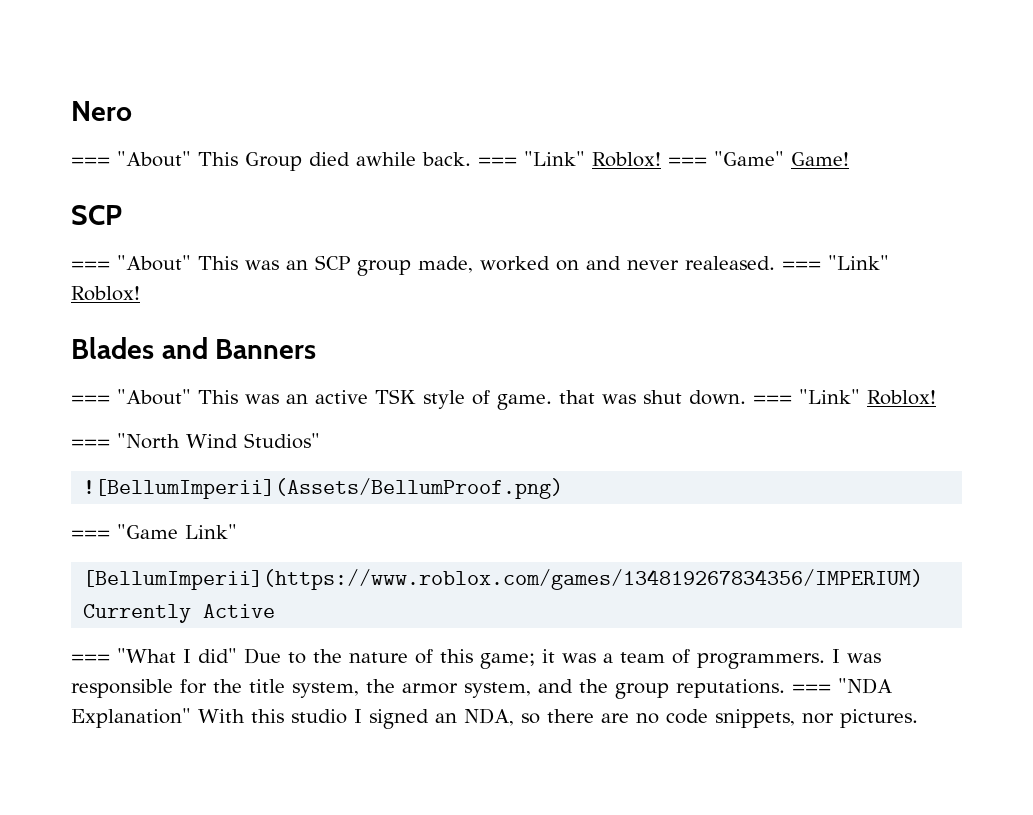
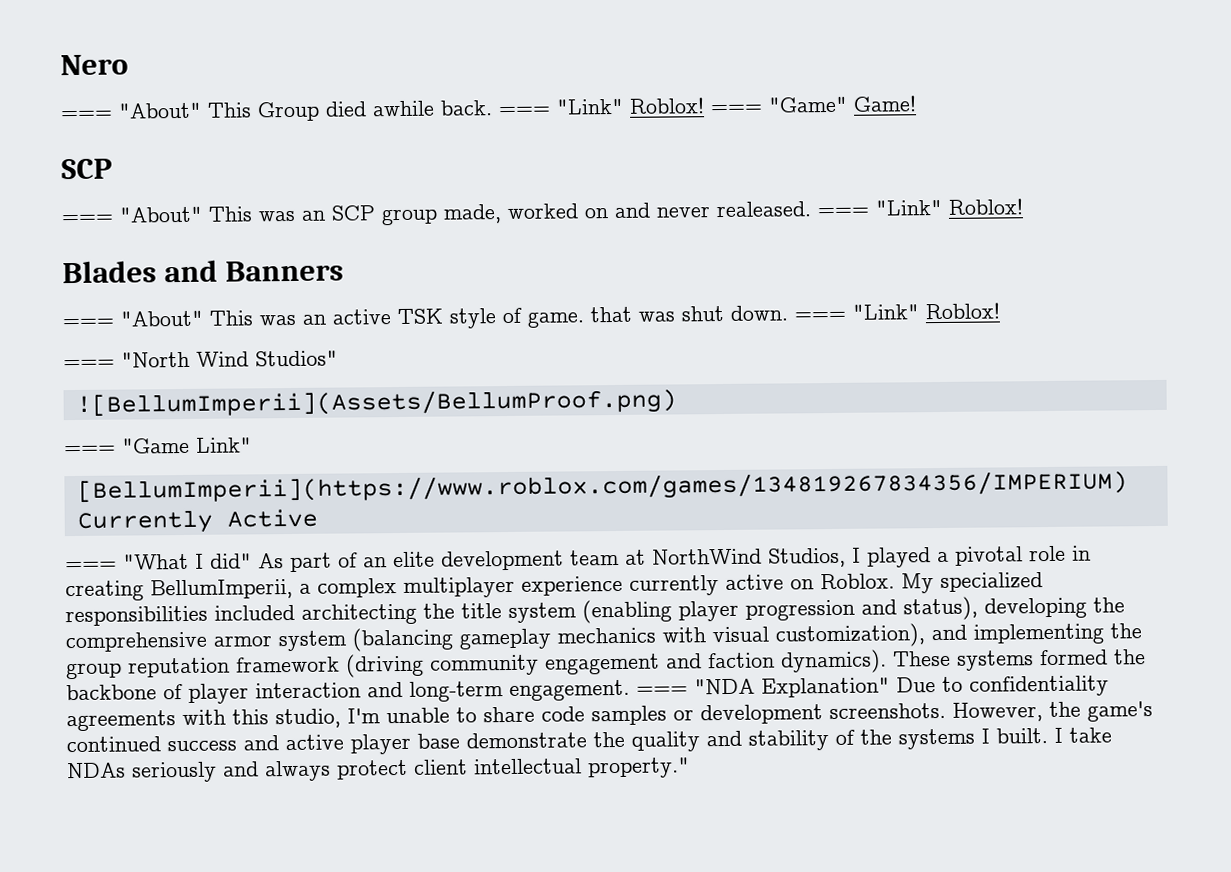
- === "What I did" Due to the nature of this game; it was a team of programmers. I was responsible for the title system, the armor system, and the group reputations. === "NDA Explanation" With this studio I signed an NDA, so there are no code snippets, nor pictures.
+ === "What I did" As part of an elite development team at NorthWind Studios, I played a pivotal role in creating BellumImperii, a complex multiplayer experience currently active on Roblox. My specialized responsibilities included architecting the title system (enabling player progression and status), developing the comprehensive armor system (balancing gameplay mechanics with visual customization), and implementing the group reputation framework (driving community engagement and faction dynamics). These systems formed the backbone of player interaction and long-term engagement. === "NDA Explanation" Due to confidentiality agreements with this studio, I'm unable to share code samples or development screenshots. However, the game's continued success and active player base demonstrate the quality and stability of the systems I built. I take NDAs seriously and always protect client intellectual property."

